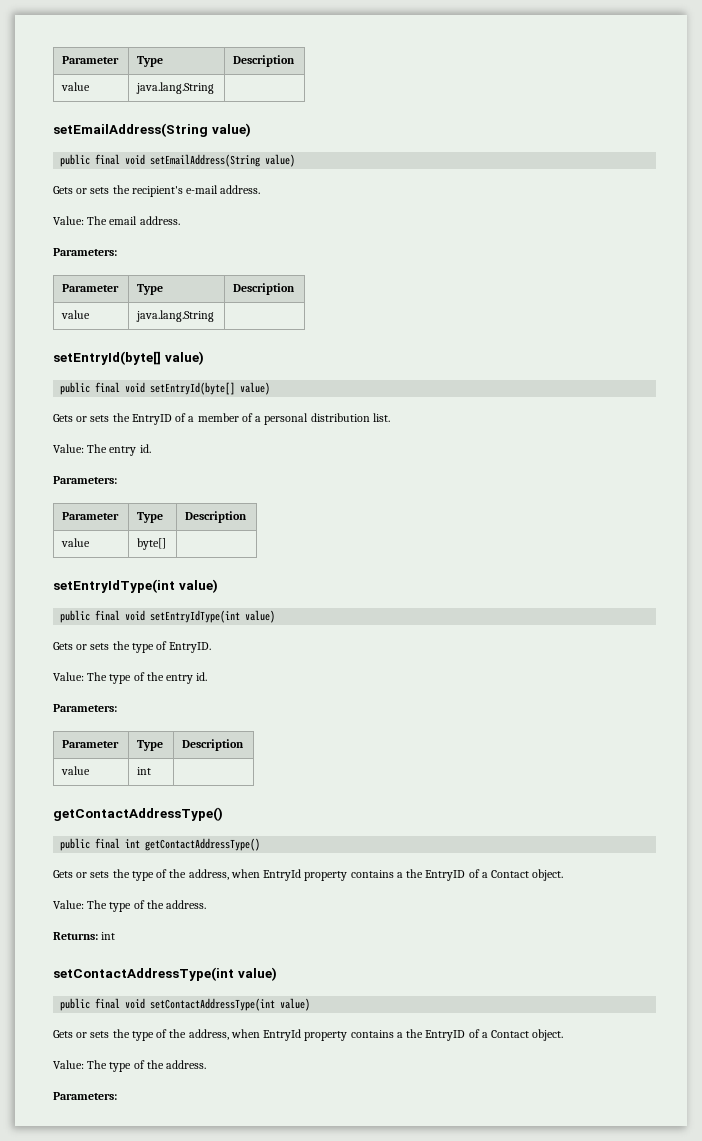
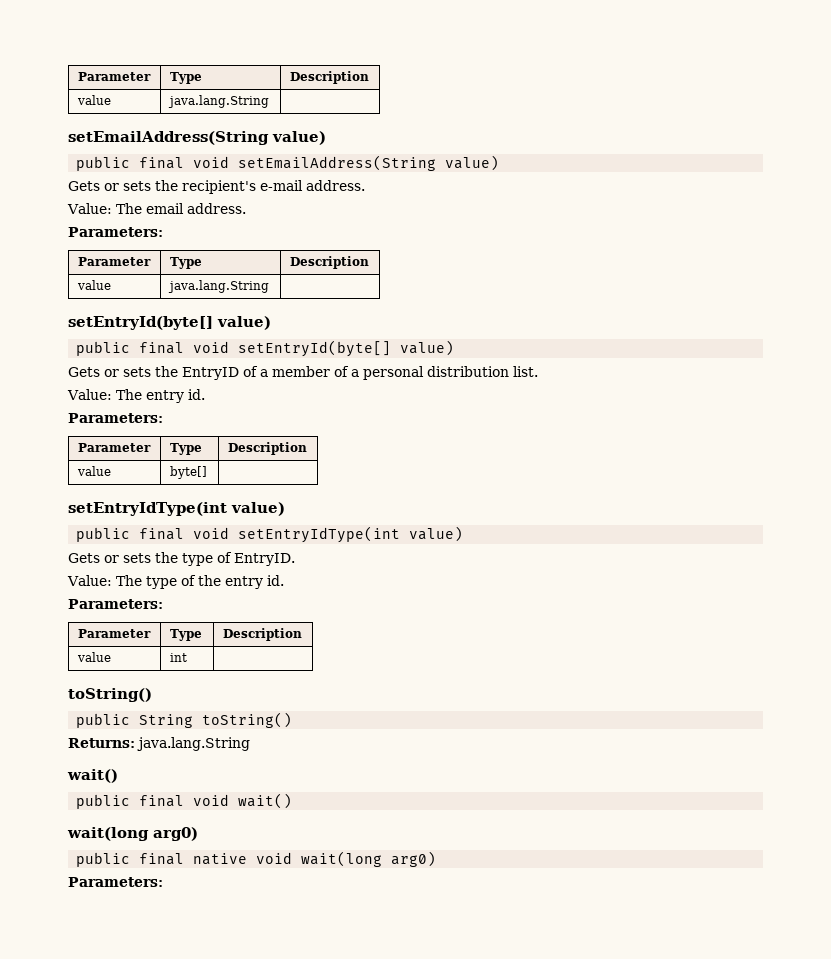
  value | int |
- getContactAddressType()
- public final int getContactAddressType()
- Gets or sets the type of the address, when EntryId property contains a the EntryID of a Contact object.
- Value: The type of the address.
- Returns: int
- setContactAddressType(int value)
- public final void setContactAddressType(int value)
- Gets or sets the type of the address, when EntryId property contains a the EntryID of a Contact object.
- Value: The type of the address.
+ toString()
+ public String toString()
+ Returns: java.lang.String
+ wait()
+ public final void wait()
+ wait(long arg0)
+ public final native void wait(long arg0)

